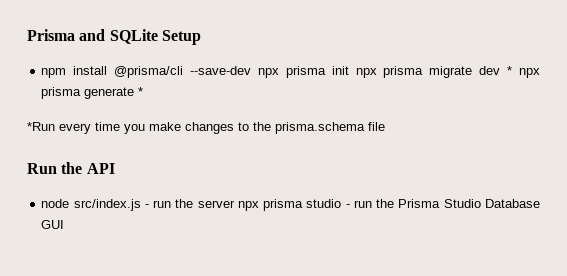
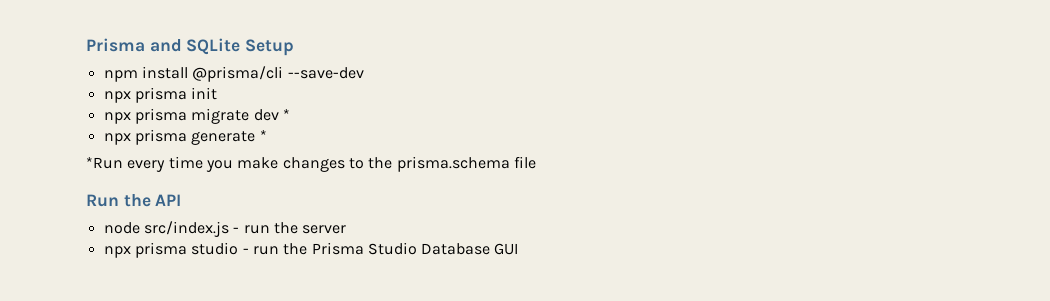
- npm install @prisma/cli --save-dev npx prisma init npx prisma migrate dev * npx prisma generate *
+ npm install @prisma/cli --save-dev
+ npx prisma init
+ npx prisma migrate dev *
+ npx prisma generate *
- node src/index.js - run the server npx prisma studio - run the Prisma Studio Database GUI
+ node src/index.js - run the server
+ npx prisma studio - run the Prisma Studio Database GUI

